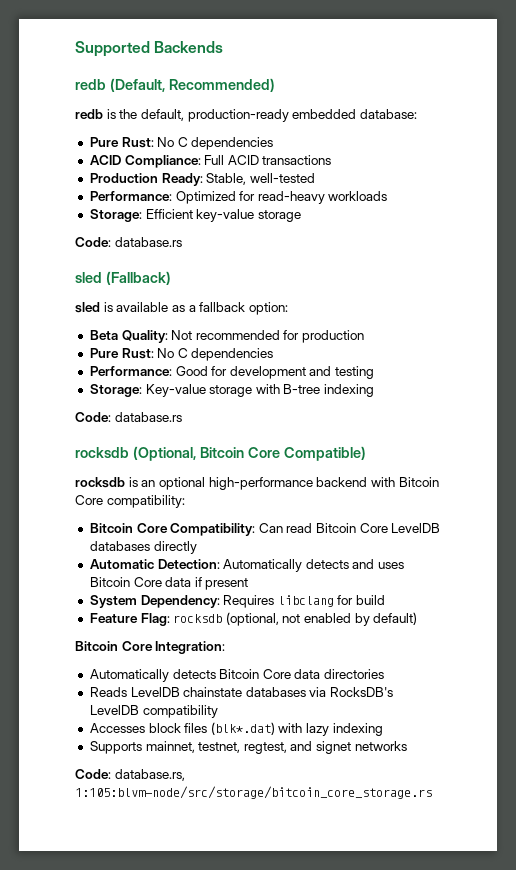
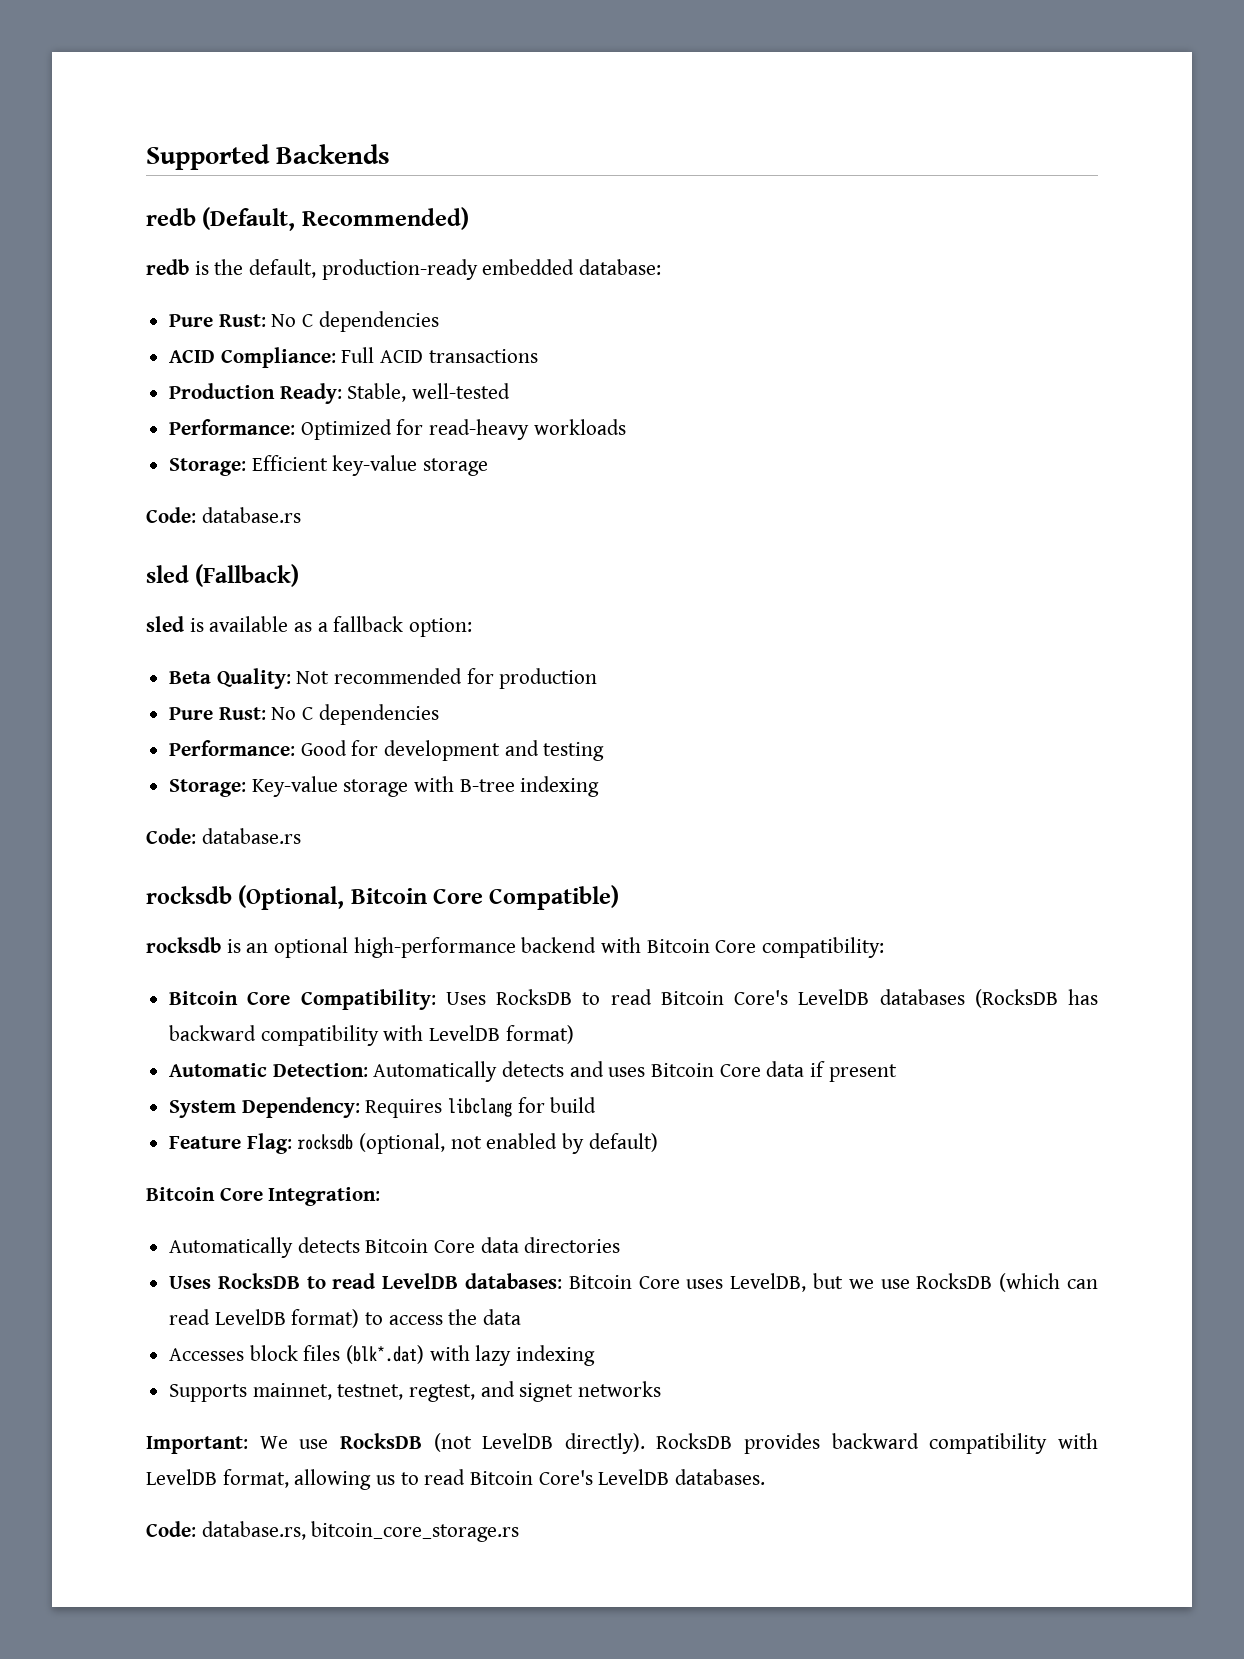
- Bitcoin Core Compatibility: Can read Bitcoin Core LevelDB databases directly
+ Bitcoin Core Compatibility: Uses RocksDB to read Bitcoin Core's LevelDB databases (RocksDB has backward compatibility with LevelDB format)
- Reads LevelDB chainstate databases via RocksDB's LevelDB compatibility
+ Uses RocksDB to read LevelDB databases: Bitcoin Core uses LevelDB, but we use RocksDB (which can read LevelDB format) to access the data
+ Important: We use RocksDB (not LevelDB directly). RocksDB provides backward compatibility with LevelDB format, allowing us to read Bitcoin Core's LevelDB databases.
- Code: database.rs, 1:105:blvm-node/src/storage/bitcoin_core_storage.rs
+ Code: database.rs, bitcoin_core_storage.rs

